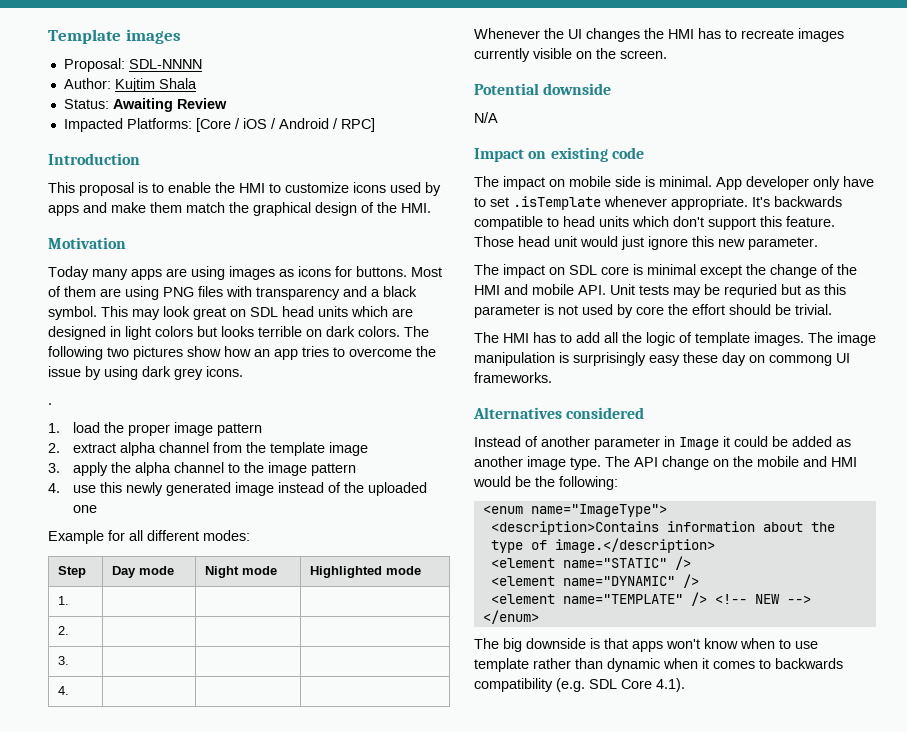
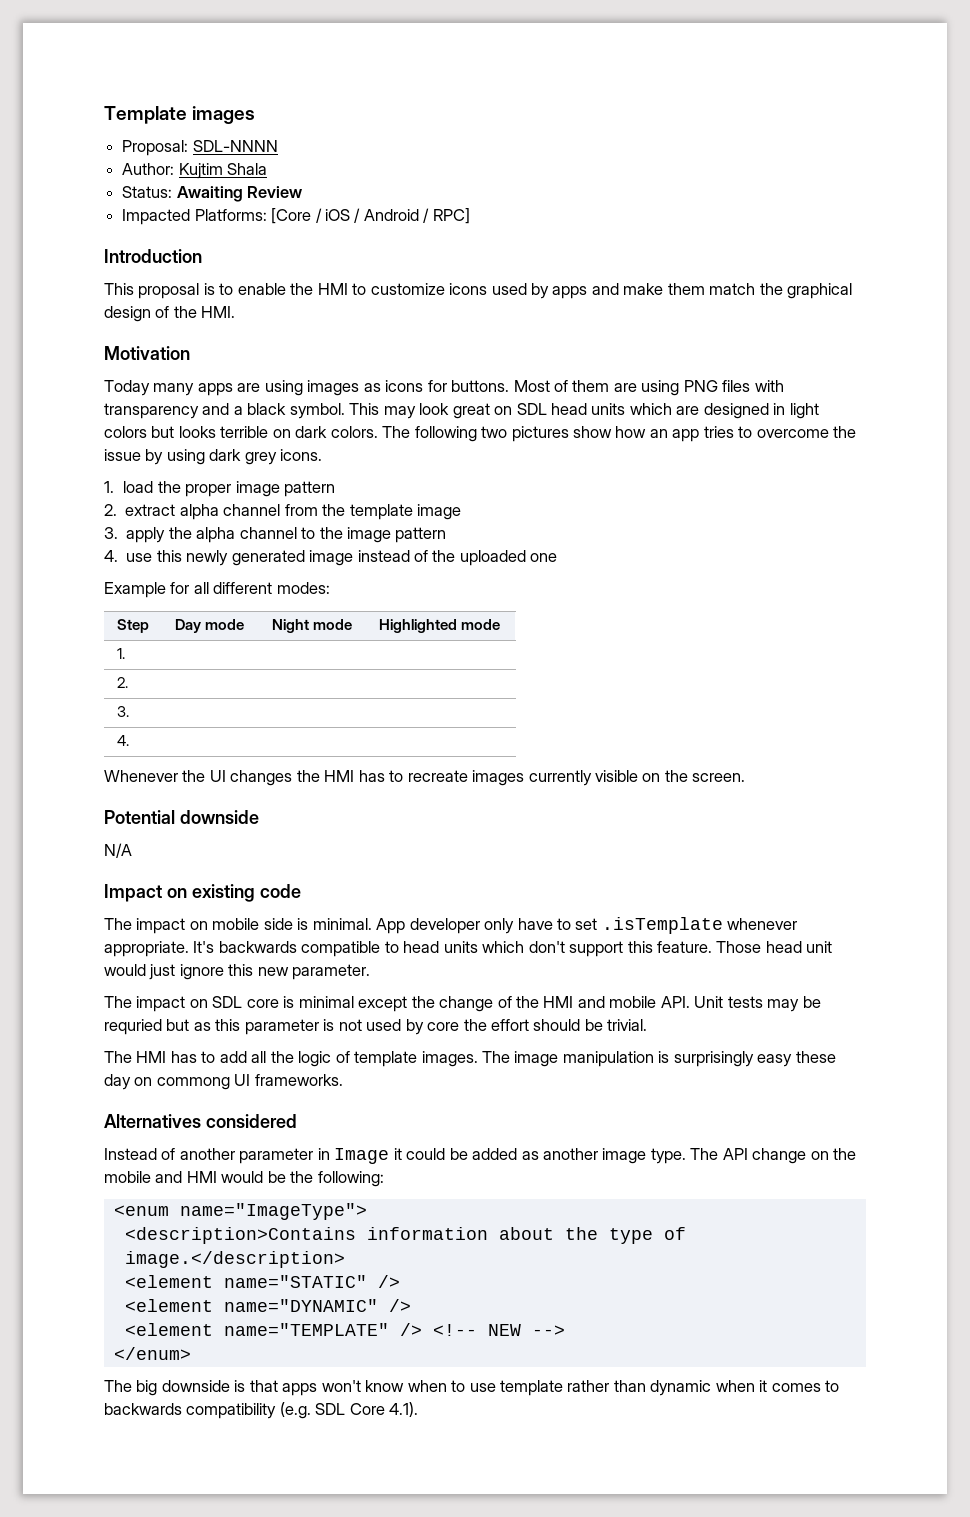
- .

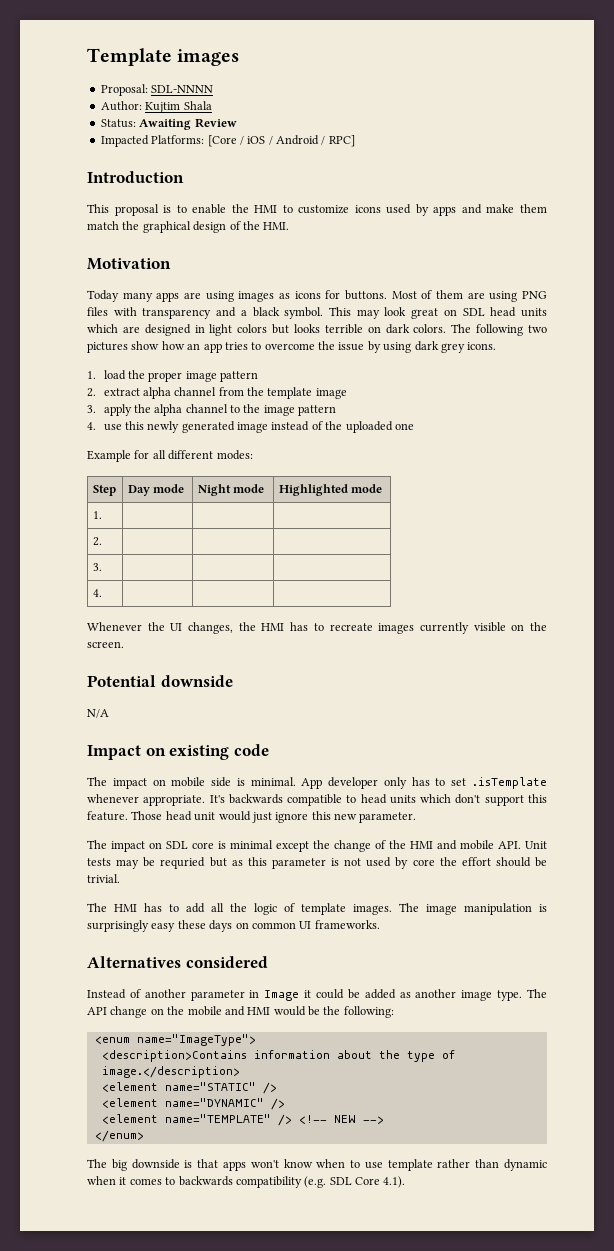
- Whenever the UI changes the HMI has to recreate images currently visible on the screen.
+ Whenever the UI changes, the HMI has to recreate images currently visible on the screen.
- App developer only have to set .isTemplate whenever appropriate.
+ App developer only has to set .isTemplate whenever appropriate.
- The image manipulation is surprisingly easy these day on commong UI frameworks.
+ The image manipulation is surprisingly easy these days on common UI frameworks.

